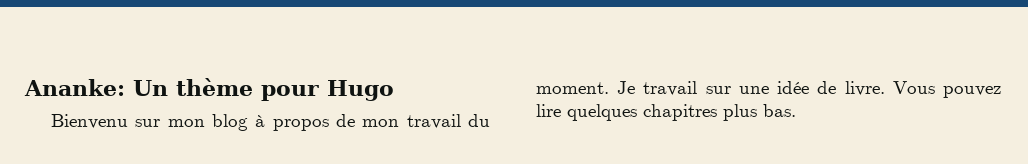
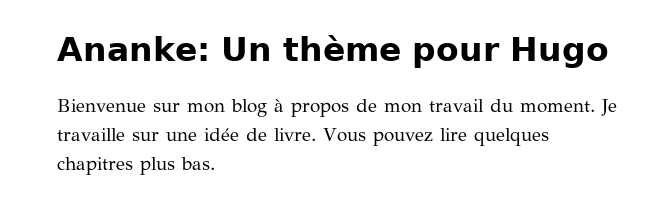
- Bienvenu sur mon blog à propos de mon travail du moment.
+ Bienvenue sur mon blog à propos de mon travail du moment.
- Je travail sur une idée de livre.
+ Je travaille sur une idée de livre.

